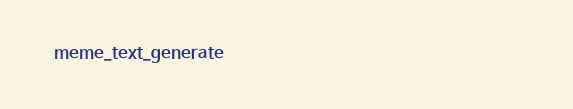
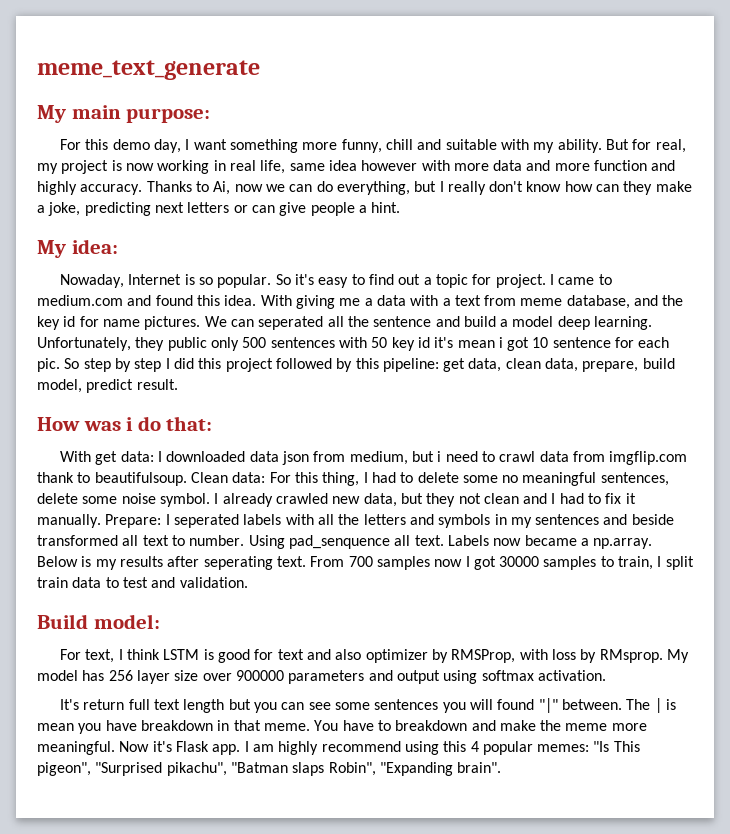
+ My main purpose:
+ For this demo day, I want something more funny, chill and suitable with my ability. But for real, my project is now working in real life, same idea however with more data and more function and highly accuracy. Thanks to Ai, now we can do everything, but I really don't know how can they make a joke, predicting next letters or can give people a hint.
+ My idea:
+ Nowaday, Internet is so popular. So it's easy to find out a topic for project. I came to medium.com and found this idea. With giving me a data with a text from meme database, and the key id for name pictures. We can seperated all the sentence and build a model deep learning. Unfortunately, they public only 500 sentences with 50 key id it's mean i got 10 sentence for each pic. So step by step I did this project followed by this pipeline: get data, clean data, prepare, build model, predict result.
+ How was i do that:
+ With get data: I downloaded data json from medium, but i need to crawl data from imgflip.com thank to beautifulsoup. Clean data: For this thing, I had to delete some no meaningful sentences, delete some noise symbol. I already crawled new data, but they not clean and I had to fix it manually. Prepare: I seperated labels with all the letters and symbols in my sentences and beside transformed all text to number. Using pad_senquence all text. Labels now became a np.array. Below is my results after seperating text. From 700 samples now I got 30000 samples to train, I split train data to test and validation.
+ Build model:
+ For text, I think LSTM is good for text and also optimizer by RMSProp, with loss by RMsprop. My model has 256 layer size over 900000 parameters and output using softmax activation.
+ It's return full text length but you can see some sentences you will found "|" between. The | is mean you have breakdown in that meme. You have to breakdown and make the meme more meaningful. Now it's Flask app. I am highly recommend using this 4 popular memes: "Is This pigeon", "Surprised pikachu", "Batman slaps Robin", "Expanding brain".

